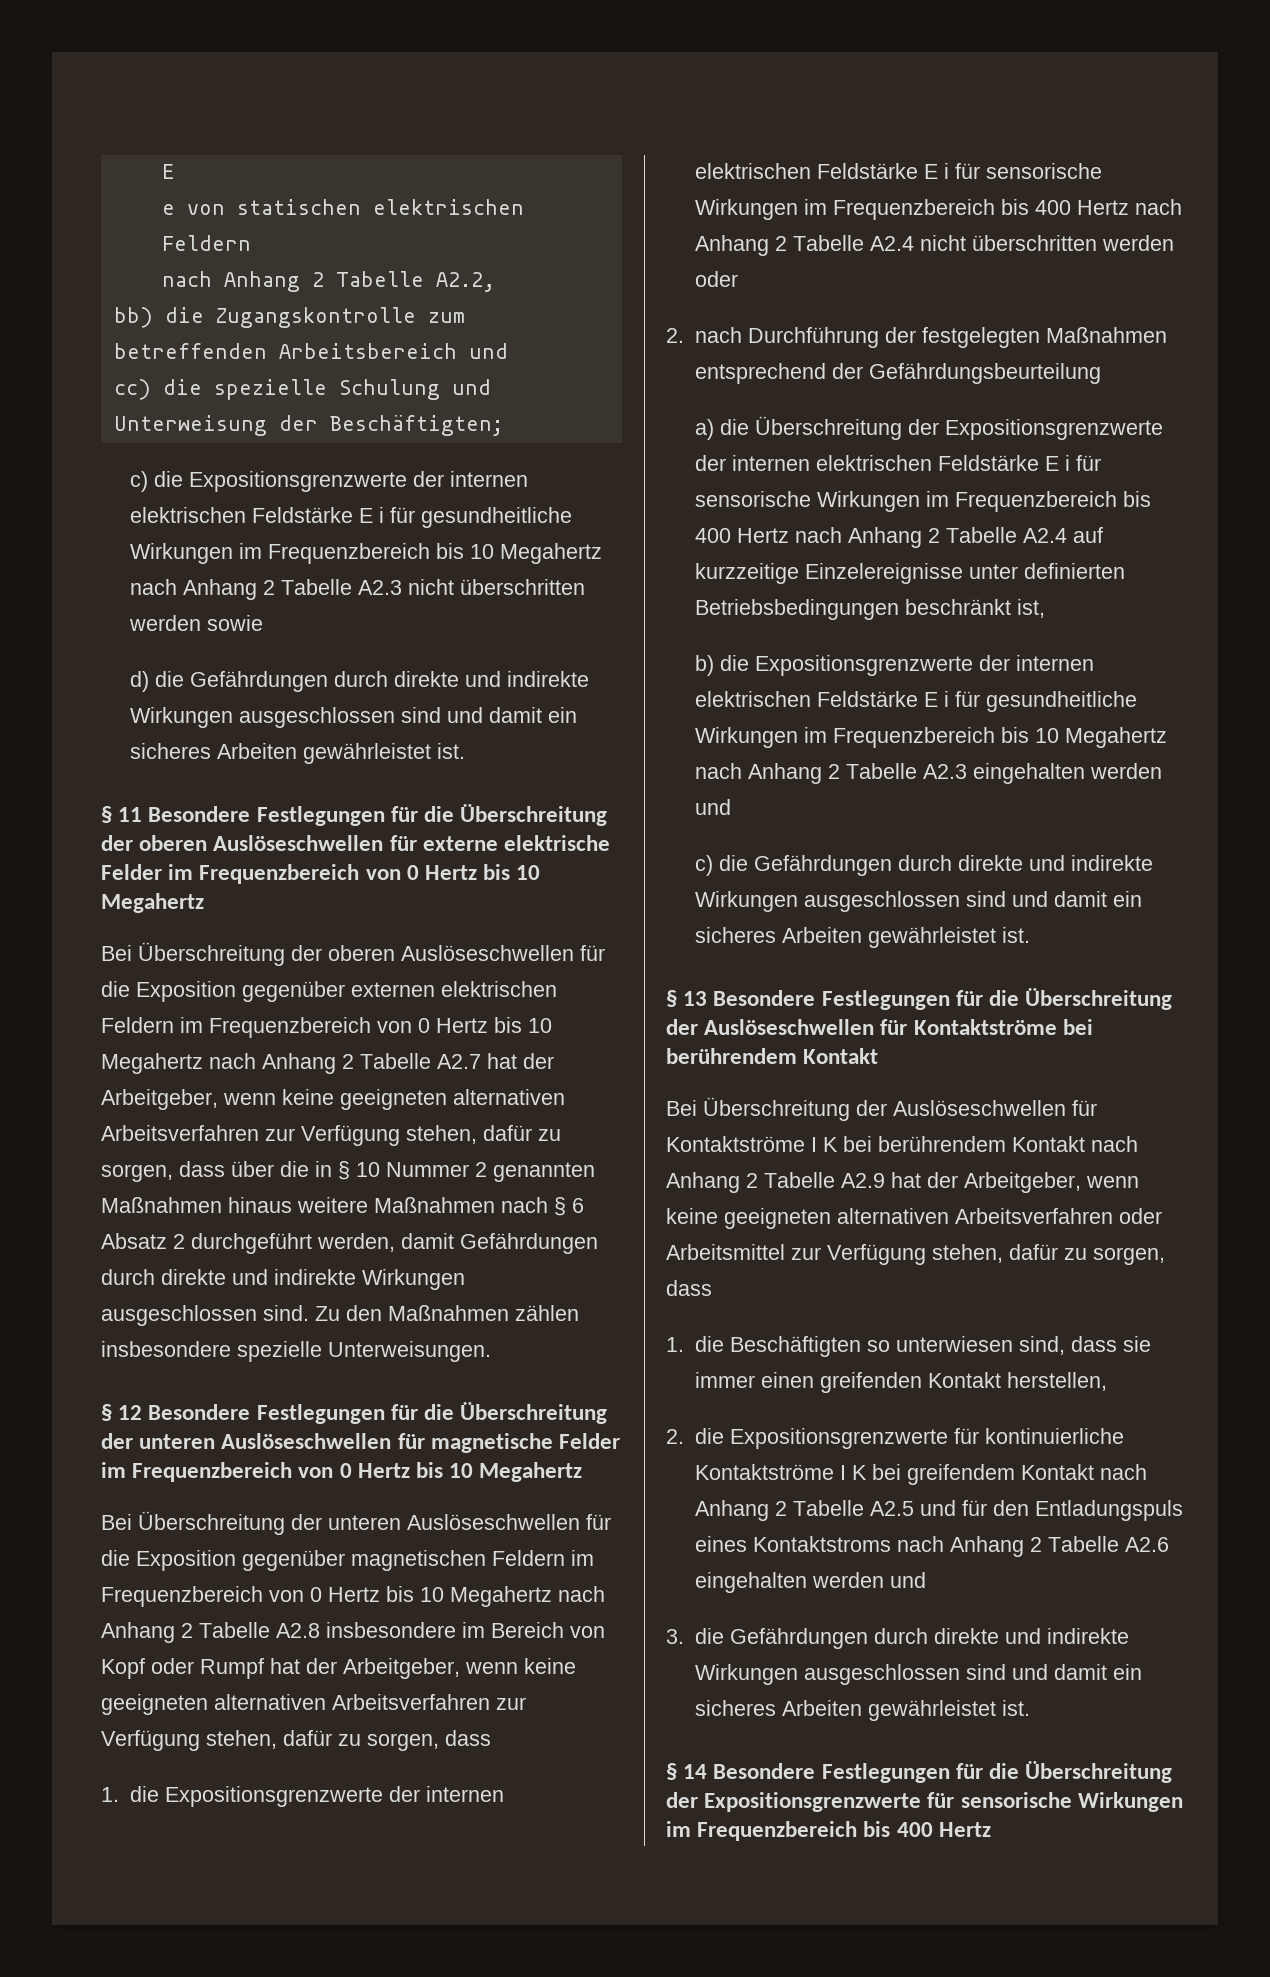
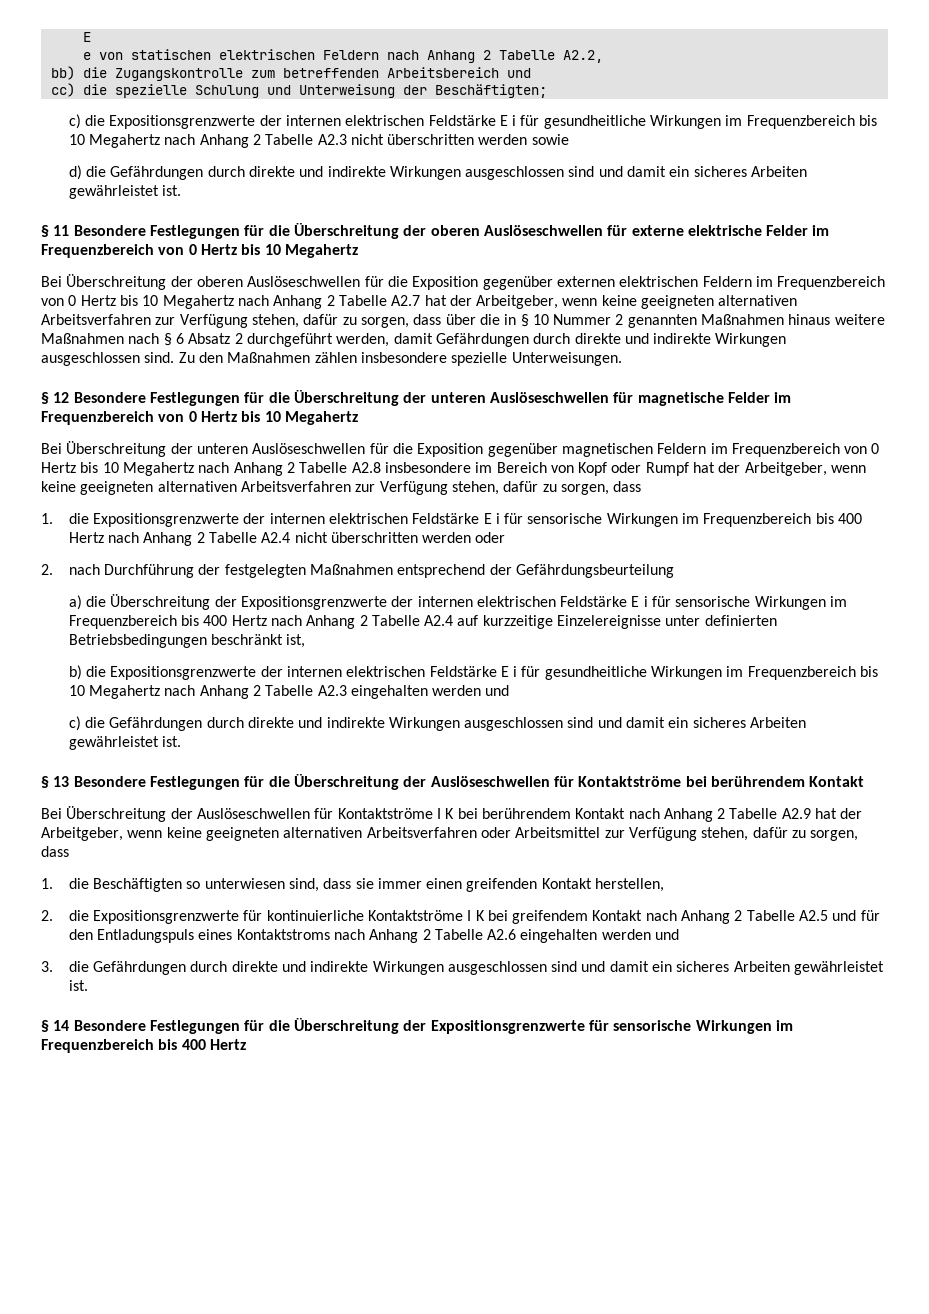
- e von statischen elektrischen Feldern
- nach Anhang 2 Tabelle A2.2,
+ e von statischen elektrischen Feldern nach Anhang 2 Tabelle A2.2,

